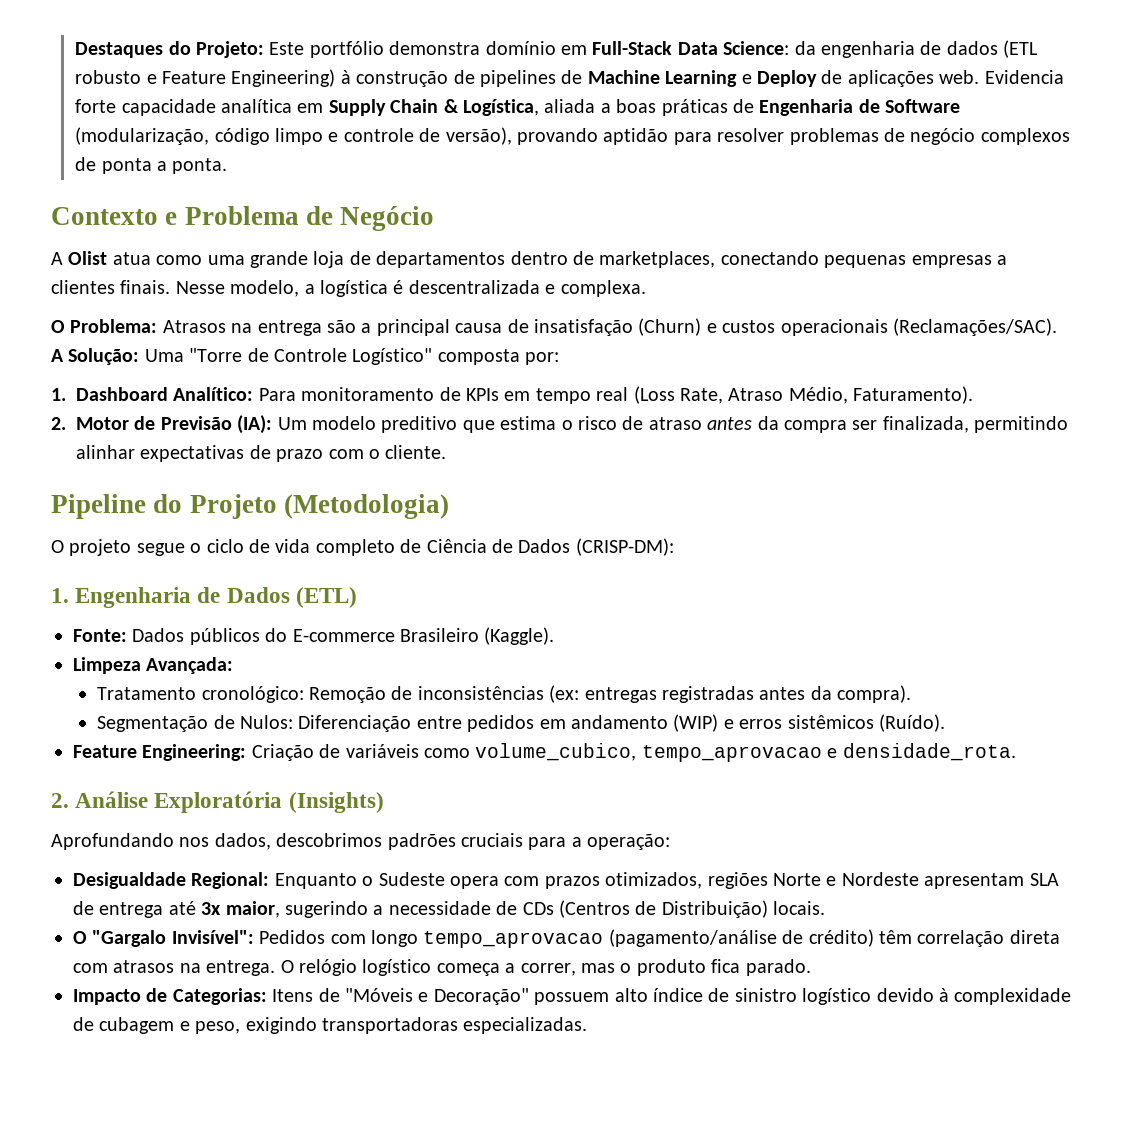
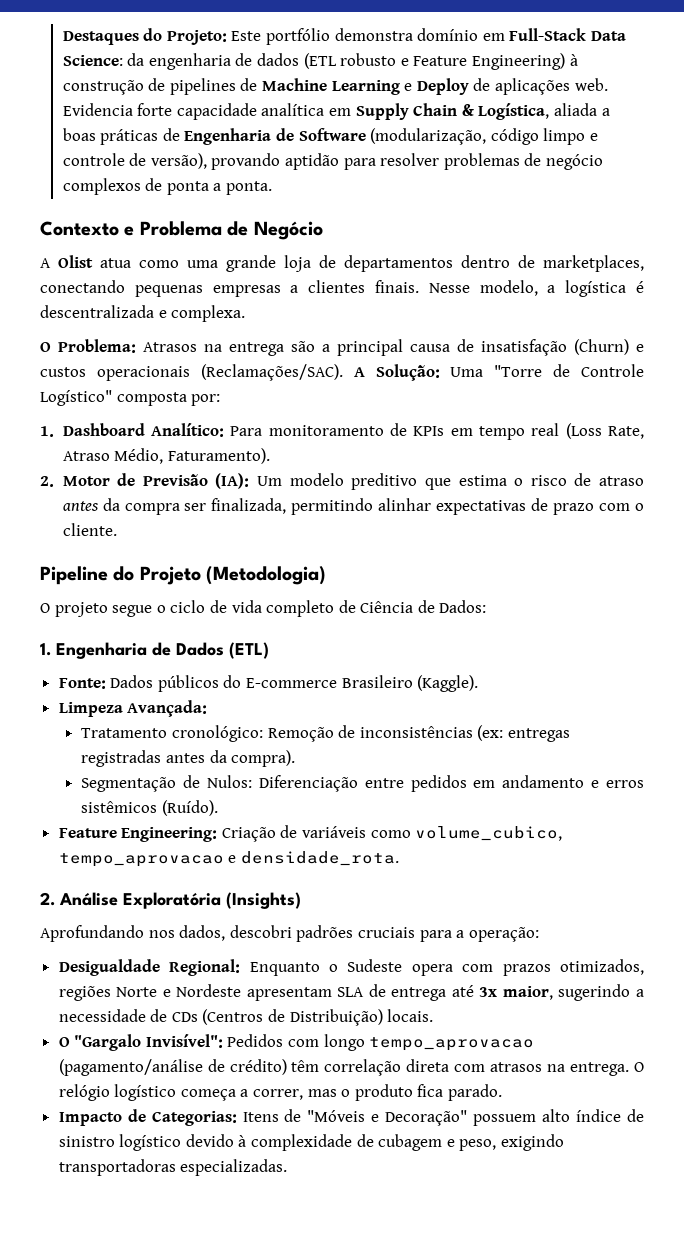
- O projeto segue o ciclo de vida completo de Ciência de Dados (CRISP-DM):
+ O projeto segue o ciclo de vida completo de Ciência de Dados:
- Segmentação de Nulos: Diferenciação entre pedidos em andamento (WIP) e erros sistêmicos (Ruído).
+ Segmentação de Nulos: Diferenciação entre pedidos em andamento e erros sistêmicos (Ruído).
- Aprofundando nos dados, descobrimos padrões cruciais para a operação:
+ Aprofundando nos dados, descobri padrões cruciais para a operação:

